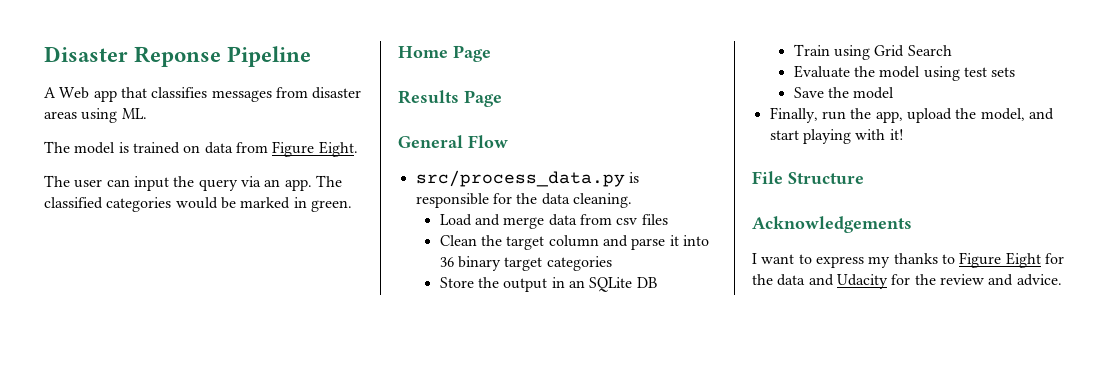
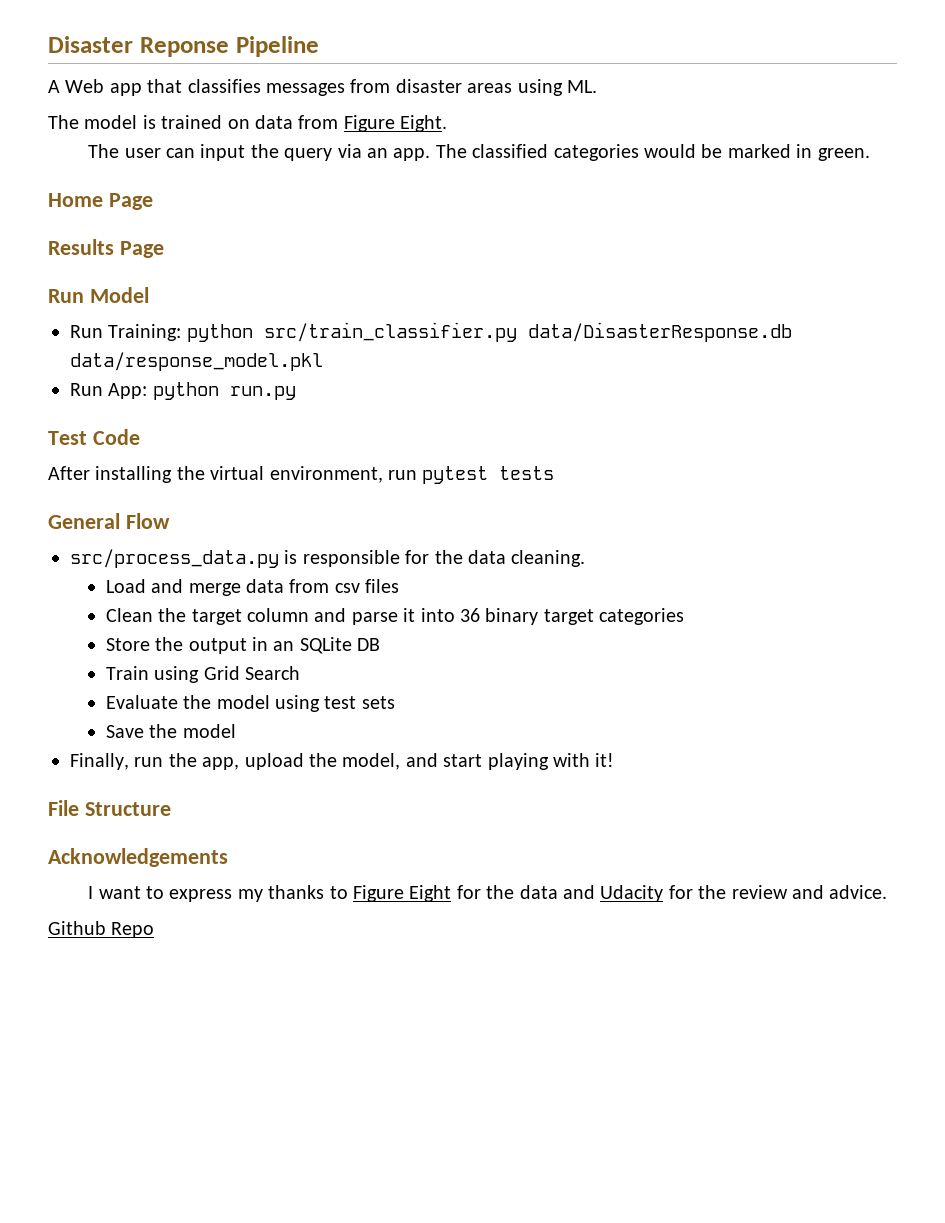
+ Run Model
+ Run Training: python src/train_classifier.py data/DisasterResponse.db data/response_model.pkl
+ Run App: python run.py
+ Test Code
+ After installing the virtual environment, run pytest tests
+ Github Repo

